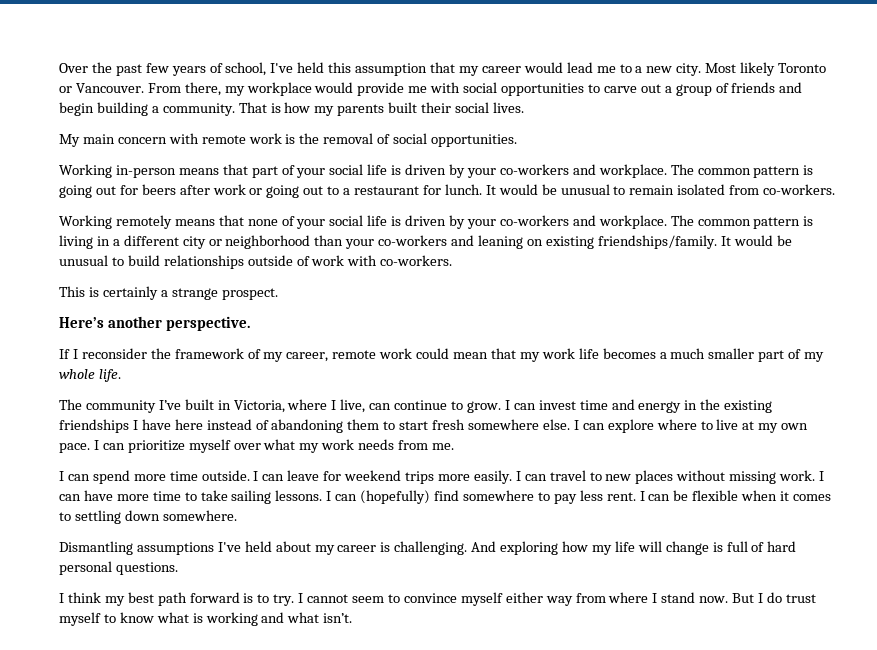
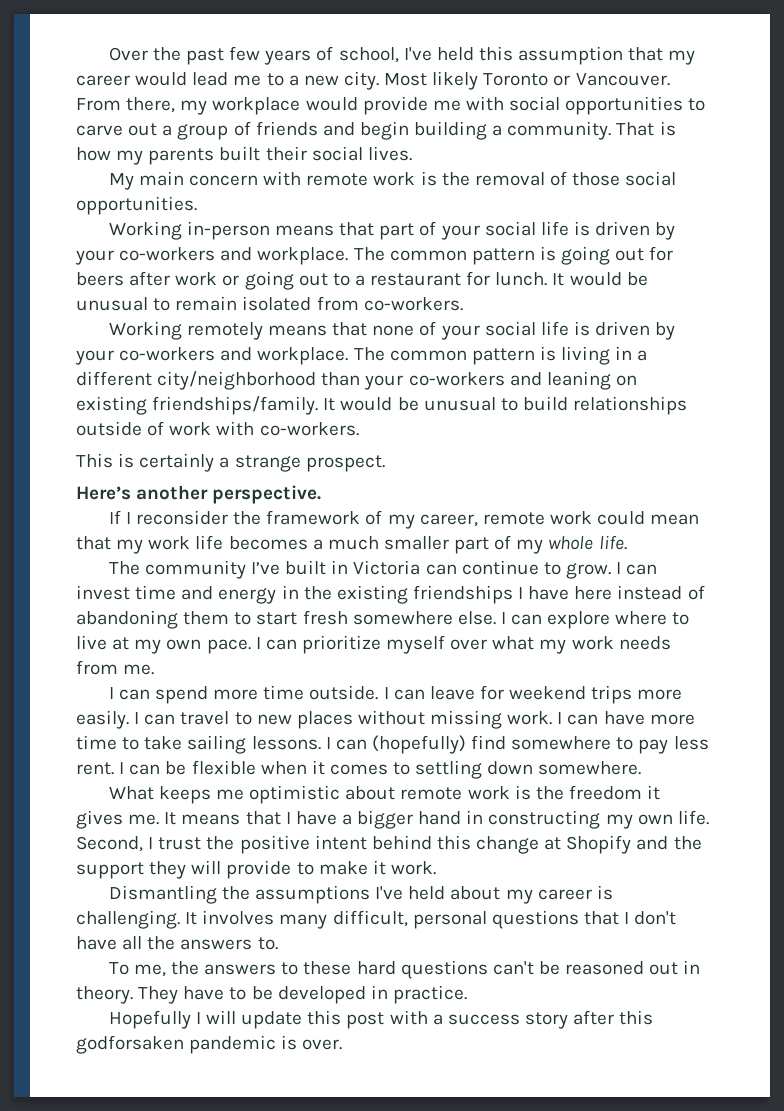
- My main concern with remote work is the removal of social opportunities.
+ My main concern with remote work is the removal of those social opportunities.
- The common pattern is living in a different city or neighborhood than your co-workers and leaning on existing friendships/family.
+ The common pattern is living in a different city/neighborhood than your co-workers and leaning on existing friendships/family.
- The community I’ve built in Victoria, where I live, can continue to grow.
+ The community I’ve built in Victoria can continue to grow.
+ What keeps me optimistic about remote work is the freedom it gives me. It means that I have a bigger hand in constructing my own life. Second, I trust the positive intent behind this change at Shopify and the support they will provide to make it work.
- Dismantling assumptions I've held about my career is challenging.
+ Dismantling the assumptions I've held about my career is challenging.
- And exploring how my life will change is full of hard personal questions.
- I think my best path forward is to try. I cannot seem to convince myself either way from where I stand now. But I do trust myself to know what is working and what isn’t.
+ It involves many difficult, personal questions that I don't have all the answers to.
+ To me, the answers to these hard questions can't be reasoned out in theory. They have to be developed in practice.
+ Hopefully I will update this post with a success story after this godforsaken pandemic is over.

